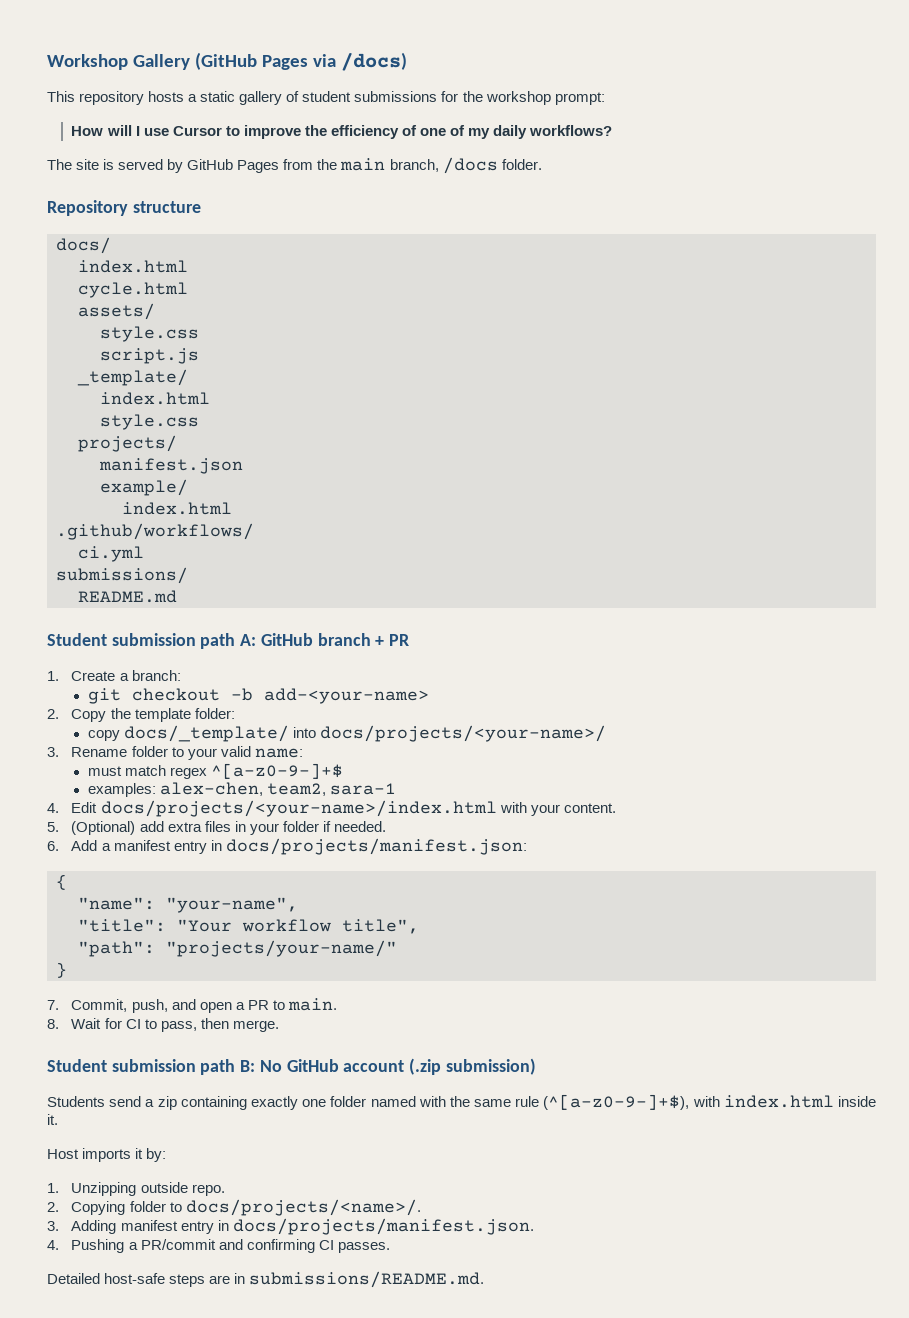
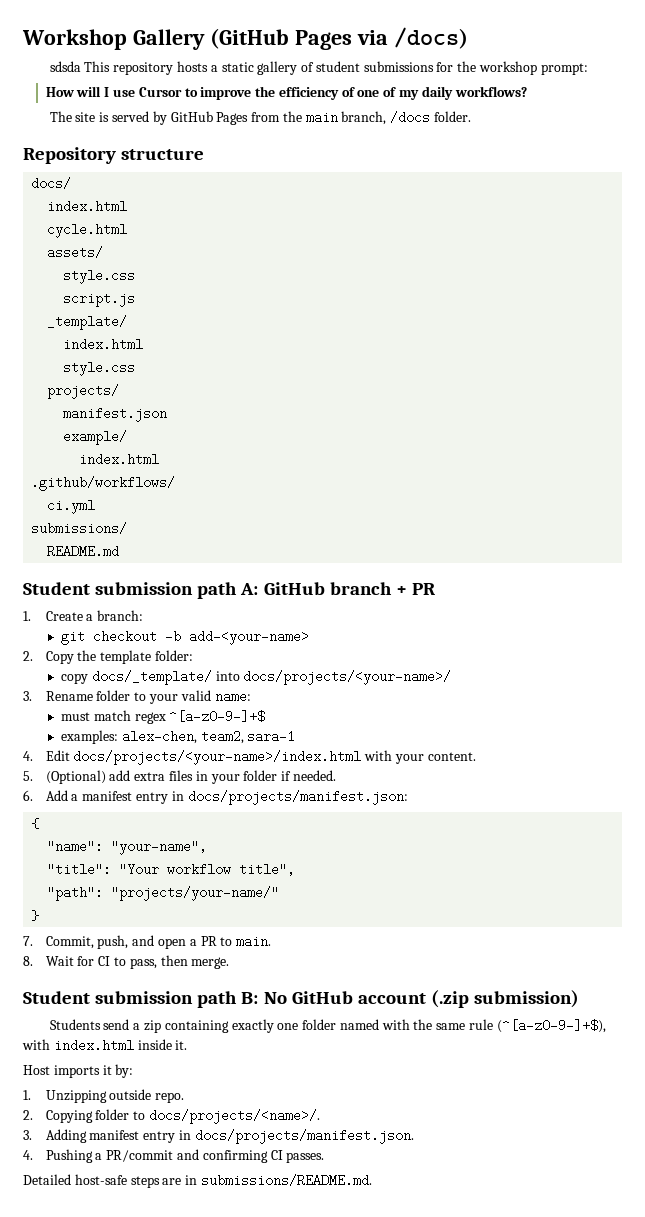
- This repository hosts a static gallery of student submissions for the workshop prompt:
+ sdsda This repository hosts a static gallery of student submissions for the workshop prompt:

